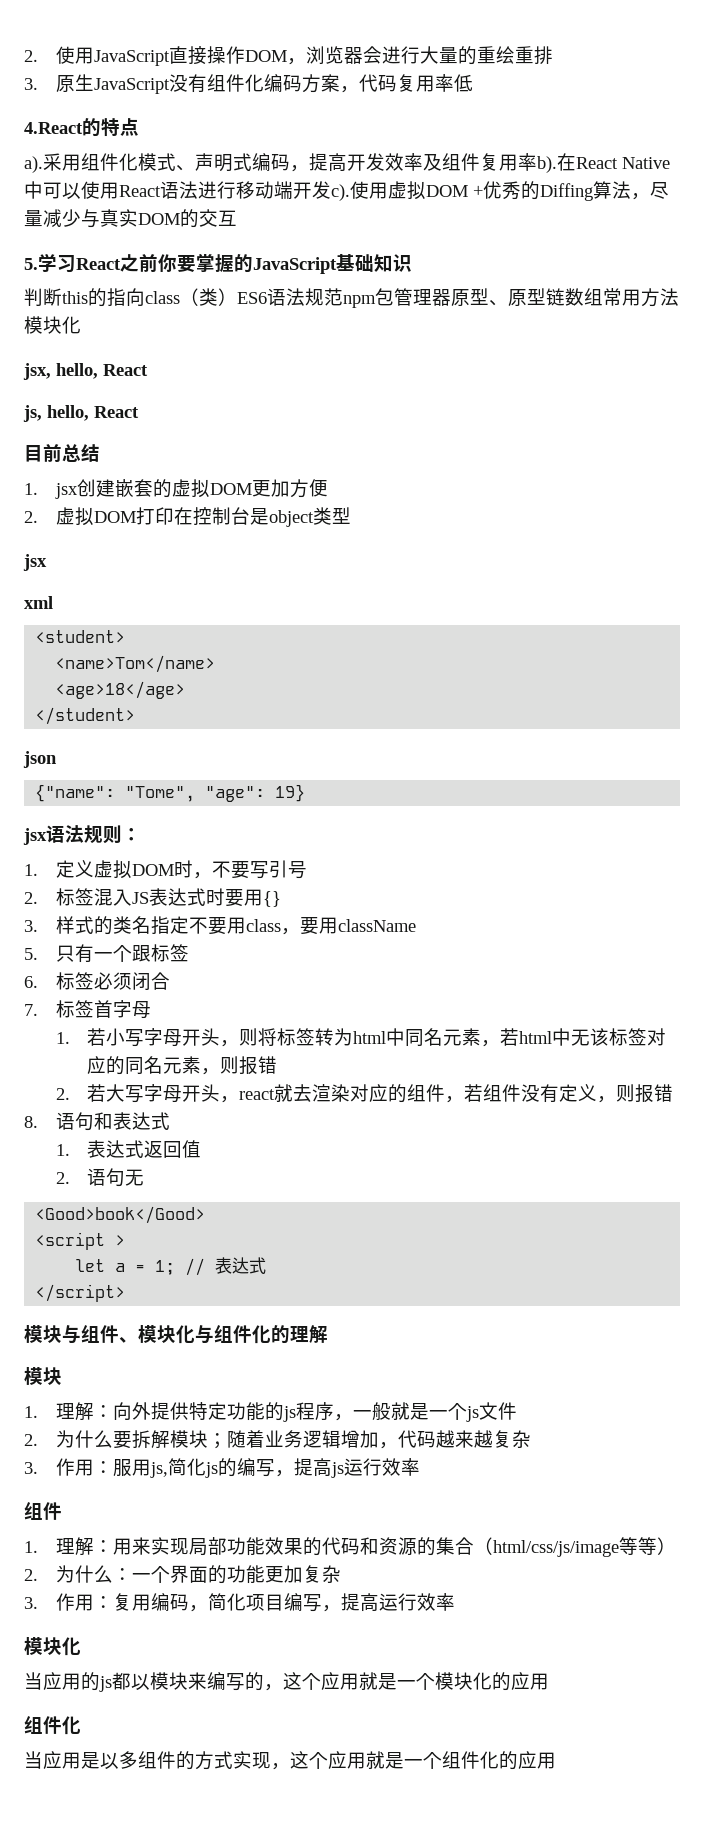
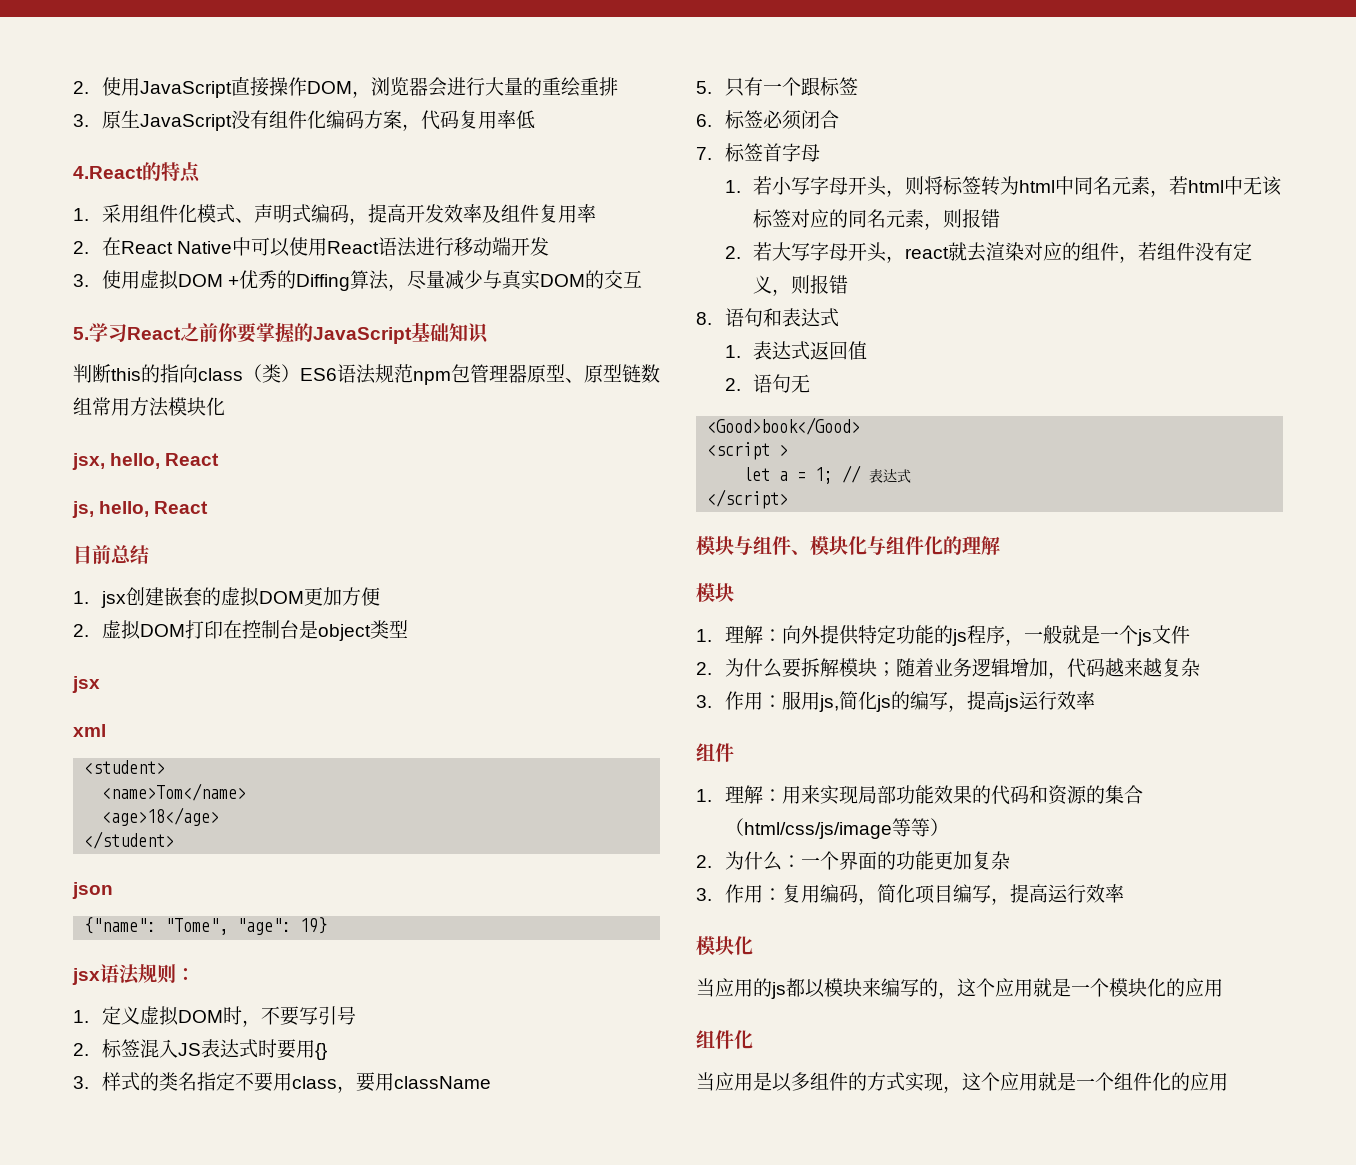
- a).采用组件化模式、声明式编码，提高开发效率及组件复用率b).在React Native中可以使用React语法进行移动端开发c).使用虚拟DOM +优秀的Diffing算法，尽量减少与真实DOM的交互
+ 1.采用组件化模式、声明式编码，提高开发效率及组件复用率
+ 2.在React Native中可以使用React语法进行移动端开发
+ 3.使用虚拟DOM +优秀的Diffing算法，尽量减少与真实DOM的交互

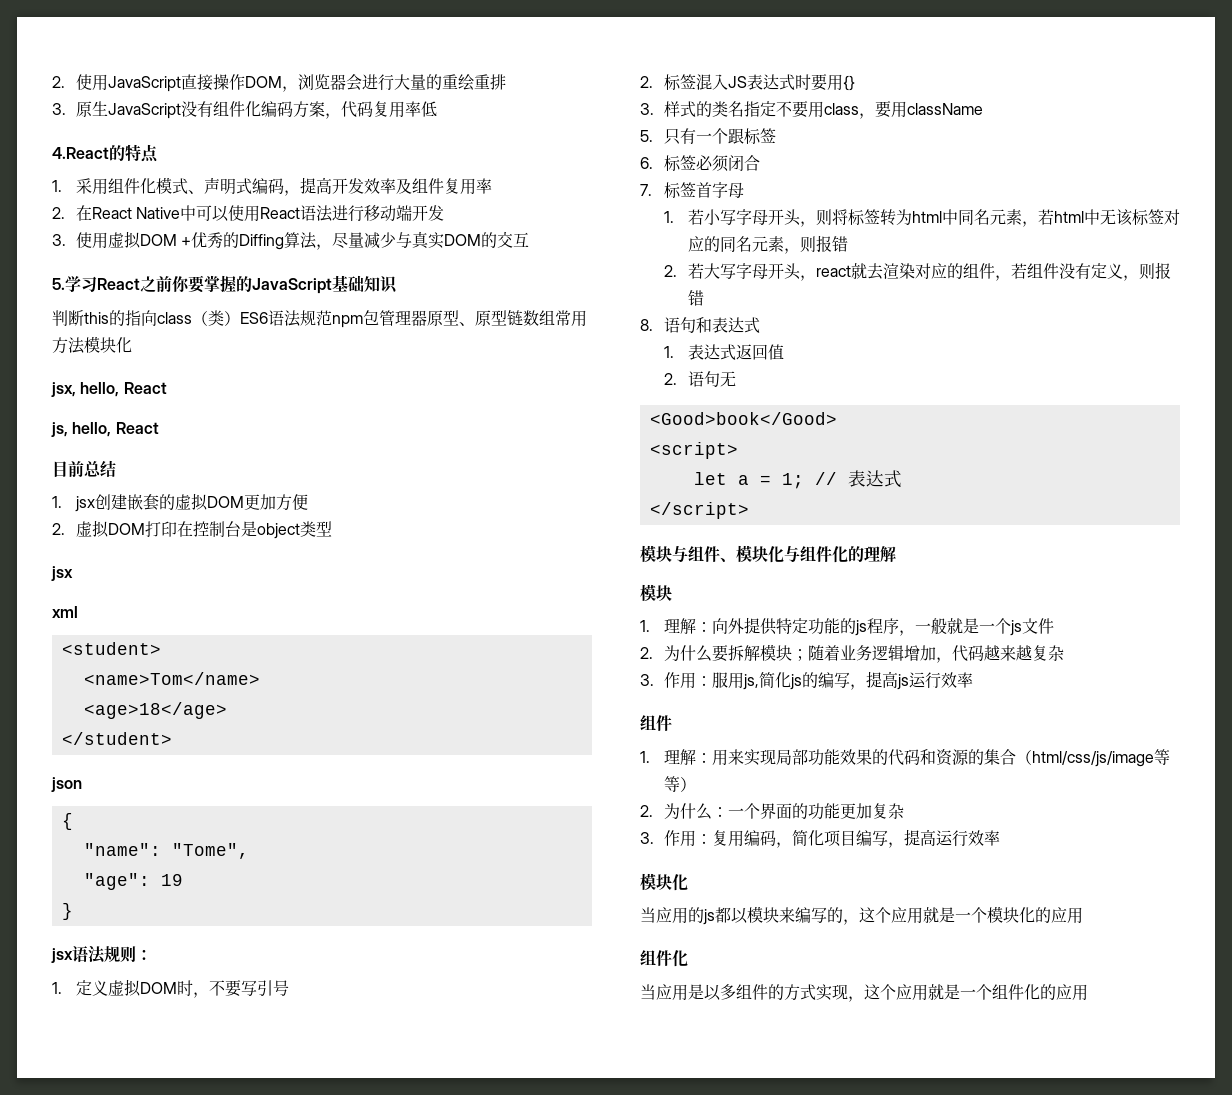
- {"name": "Tome", "age": 19}
+ {
+ "name": "Tome",
+ "age": 19
+ }
- <script >
+ <script>

